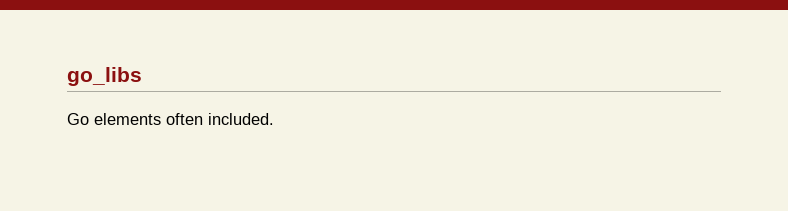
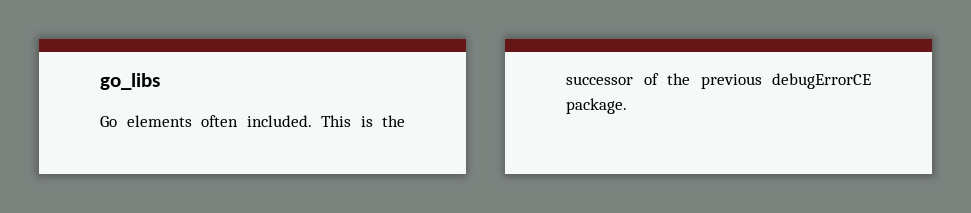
+ This is the successor of the previous debugErrorCE package.

